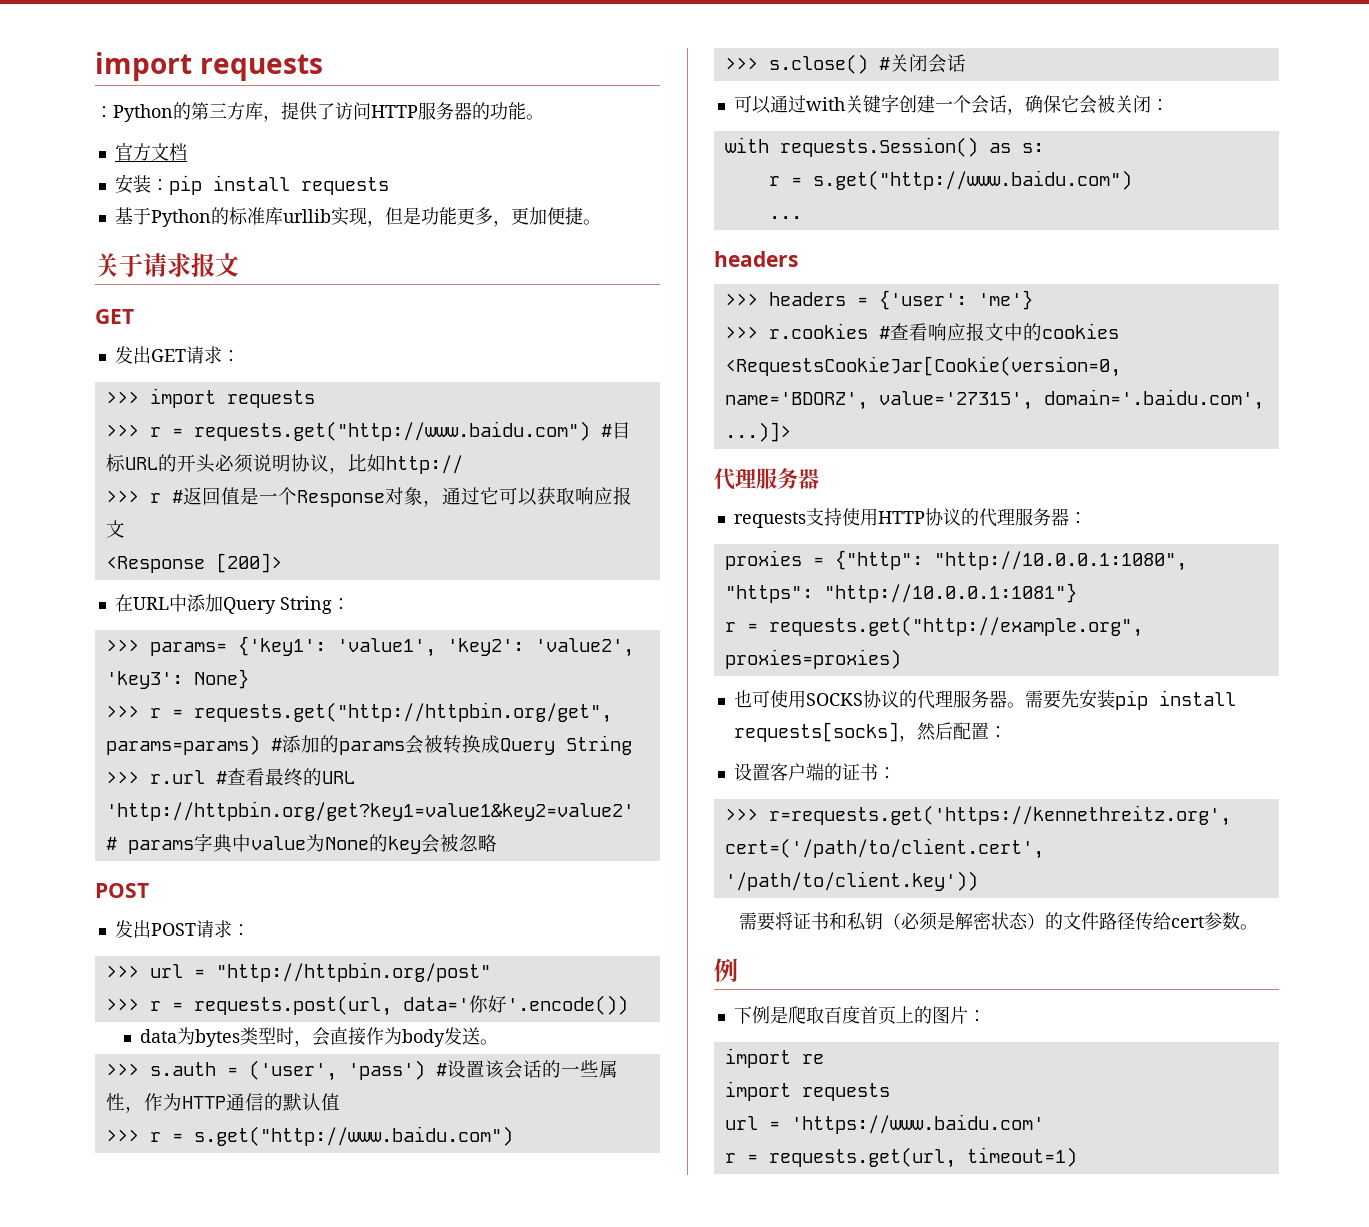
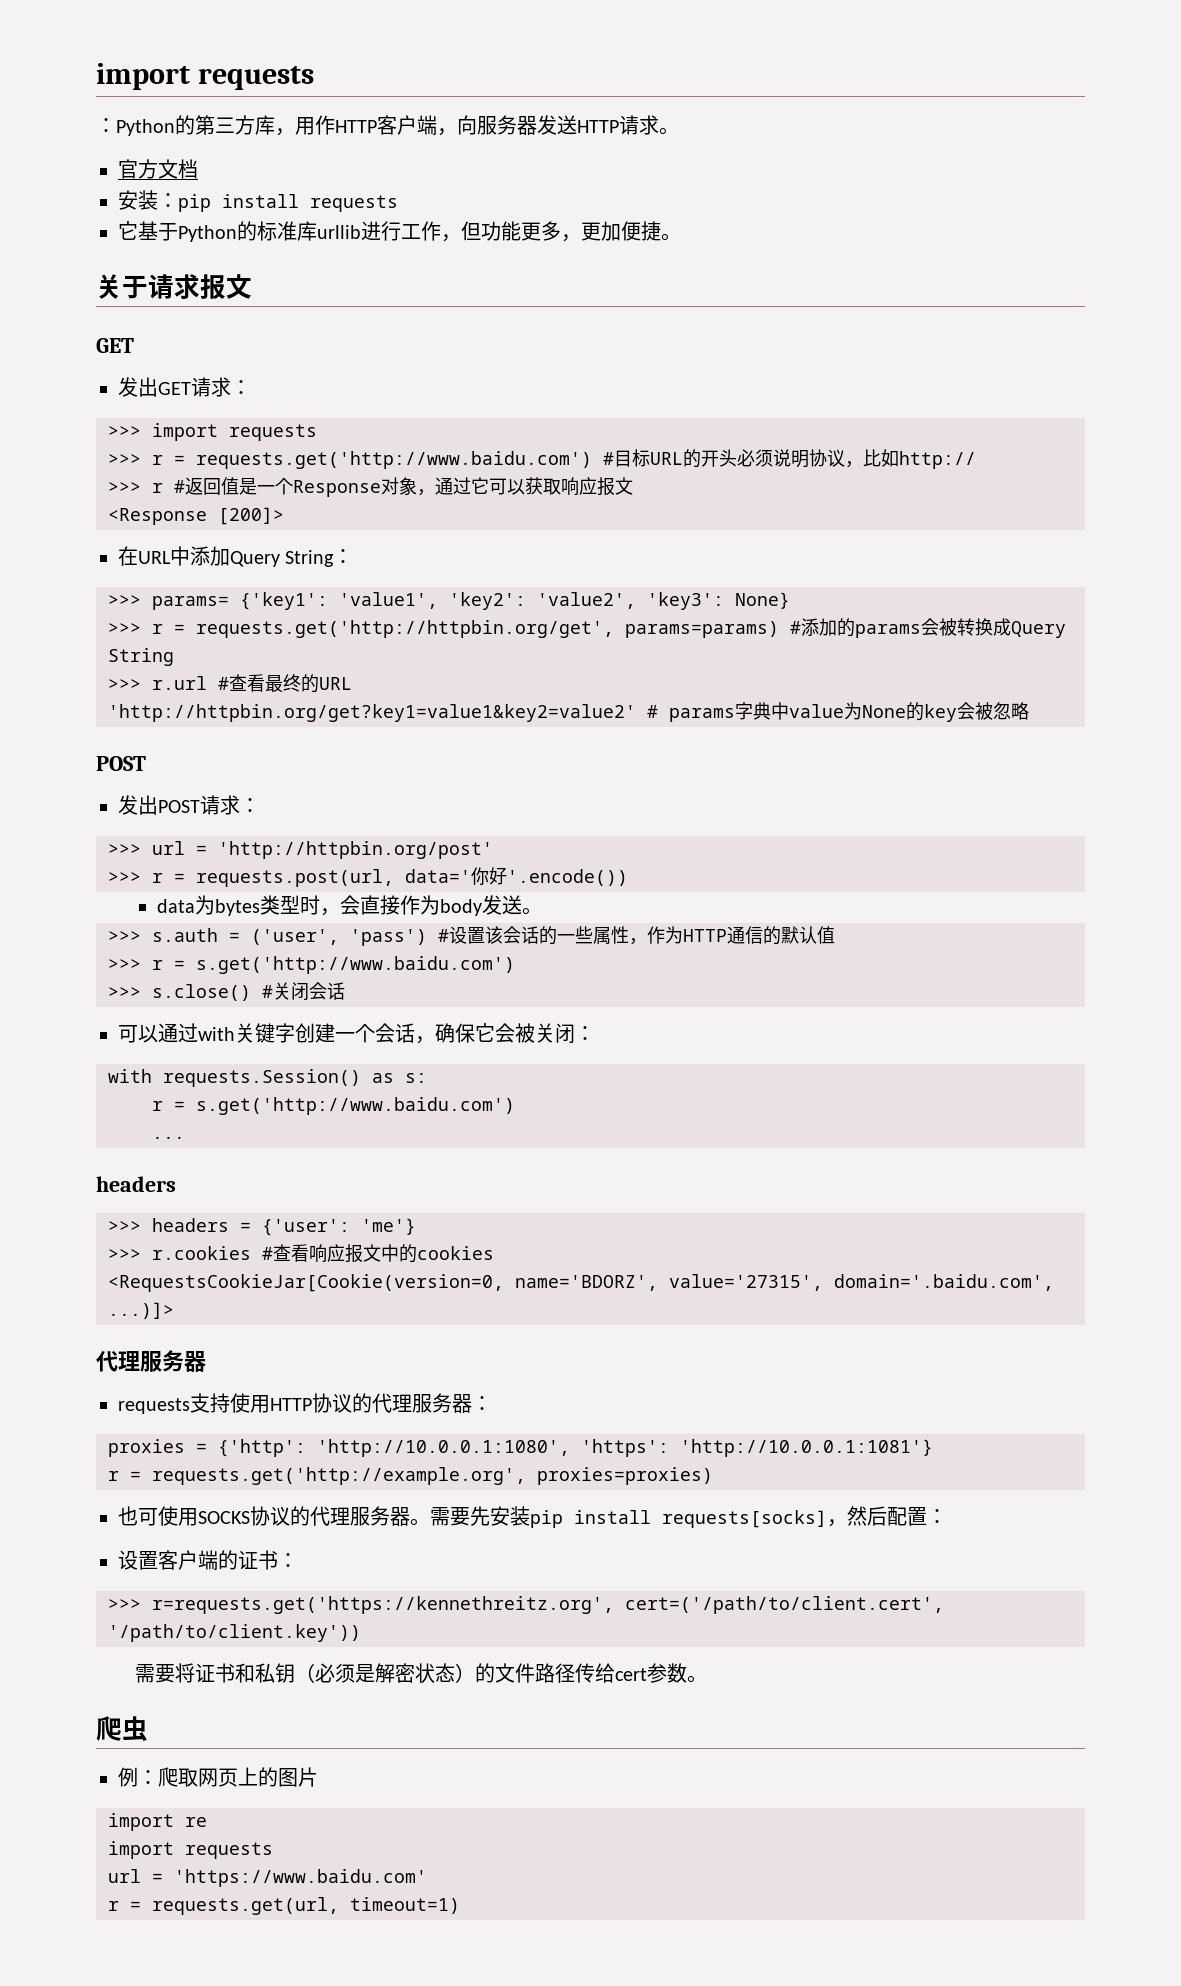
- ：Python的第三方库，提供了访问HTTP服务器的功能。
+ ：Python的第三方库，用作HTTP客户端，向服务器发送HTTP请求。
- 基于Python的标准库urllib实现，但是功能更多，更加便捷。
+ 它基于Python的标准库urllib进行工作，但功能更多，更加便捷。
- >>> r = requests.get("http://www.baidu.com") #目标URL的开头必须说明协议，比如http://
+ >>> r = requests.get('http://www.baidu.com') #目标URL的开头必须说明协议，比如http://
- >>> r = requests.get("http://httpbin.org/get", params=params) #添加的params会被转换成Query String
+ >>> r = requests.get('http://httpbin.org/get', params=params) #添加的params会被转换成Query String
- >>> url = "http://httpbin.org/post"
+ >>> url = 'http://httpbin.org/post'
- >>> r = s.get("http://www.baidu.com")
+ >>> r = s.get('http://www.baidu.com')
  with requests.Session() as s:
- r = s.get("http://www.baidu.com")
+ r = s.get('http://www.baidu.com')
- proxies = {"http": "http://10.0.0.1:1080", "https": "http://10.0.0.1:1081"}
- r = requests.get("http://example.org", proxies=proxies)
+ proxies = {'http': 'http://10.0.0.1:1080', 'https': 'http://10.0.0.1:1081'}
+ r = requests.get('http://example.org', proxies=proxies)
  需要将证书和私钥（必须是解密状态）的文件路径传给cert参数。
- 例
- 下例是爬取百度首页上的图片：
+ 爬虫
+ 例：爬取网页上的图片

